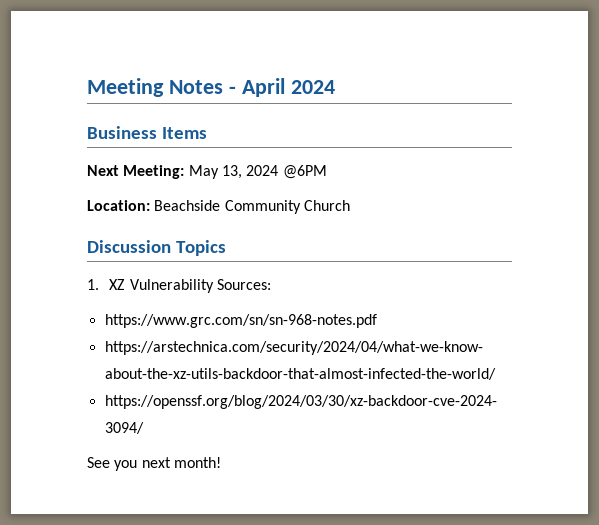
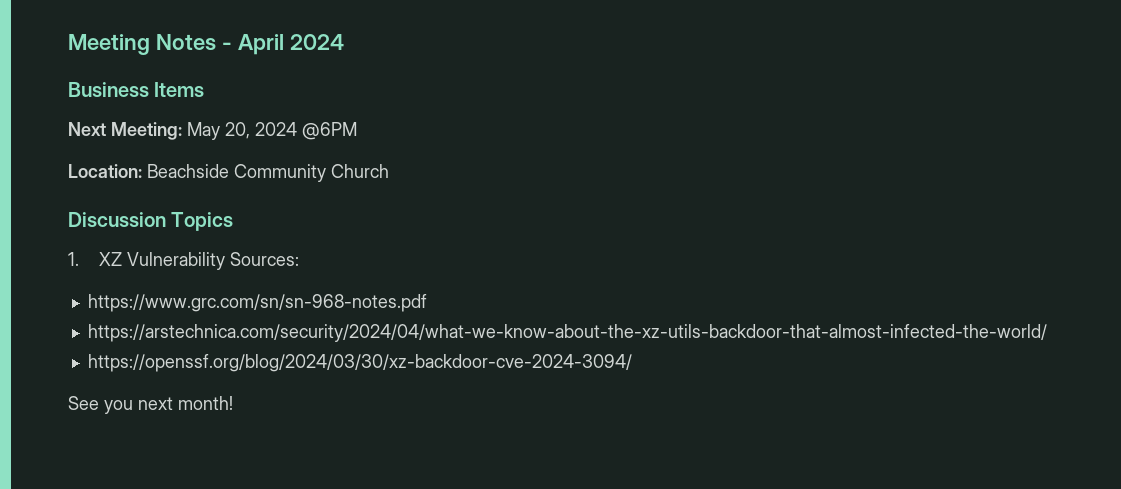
- Next Meeting: May 13, 2024 @6PM
+ Next Meeting: May 20, 2024 @6PM

